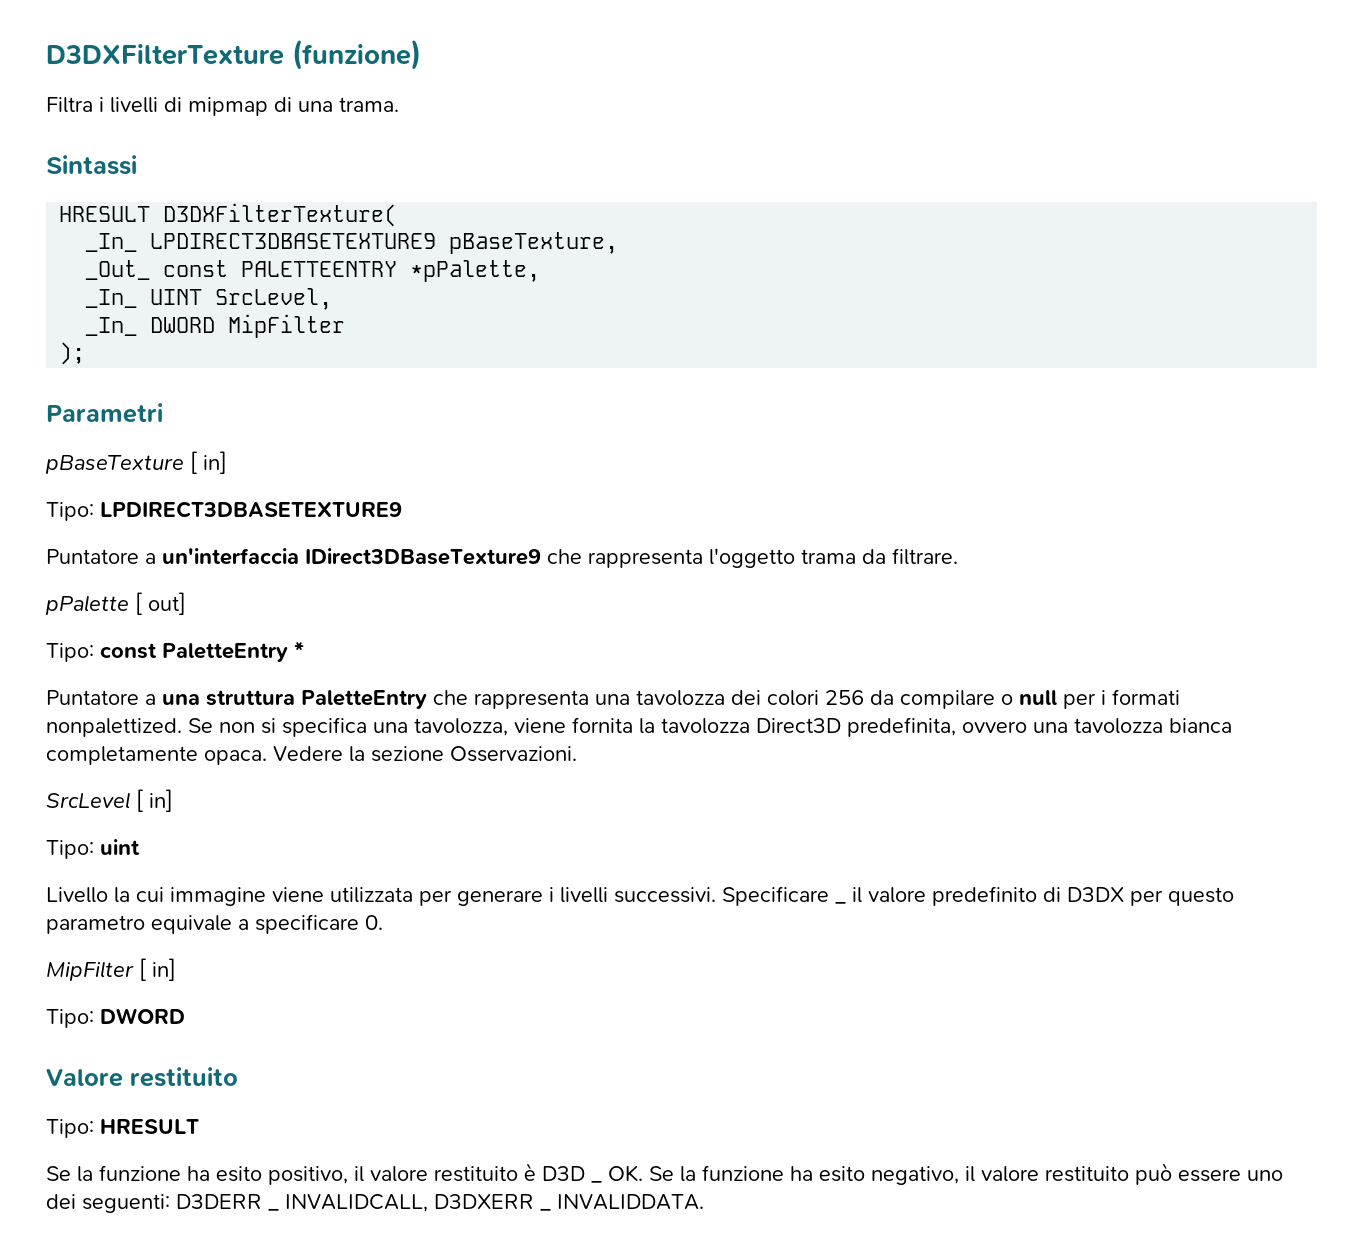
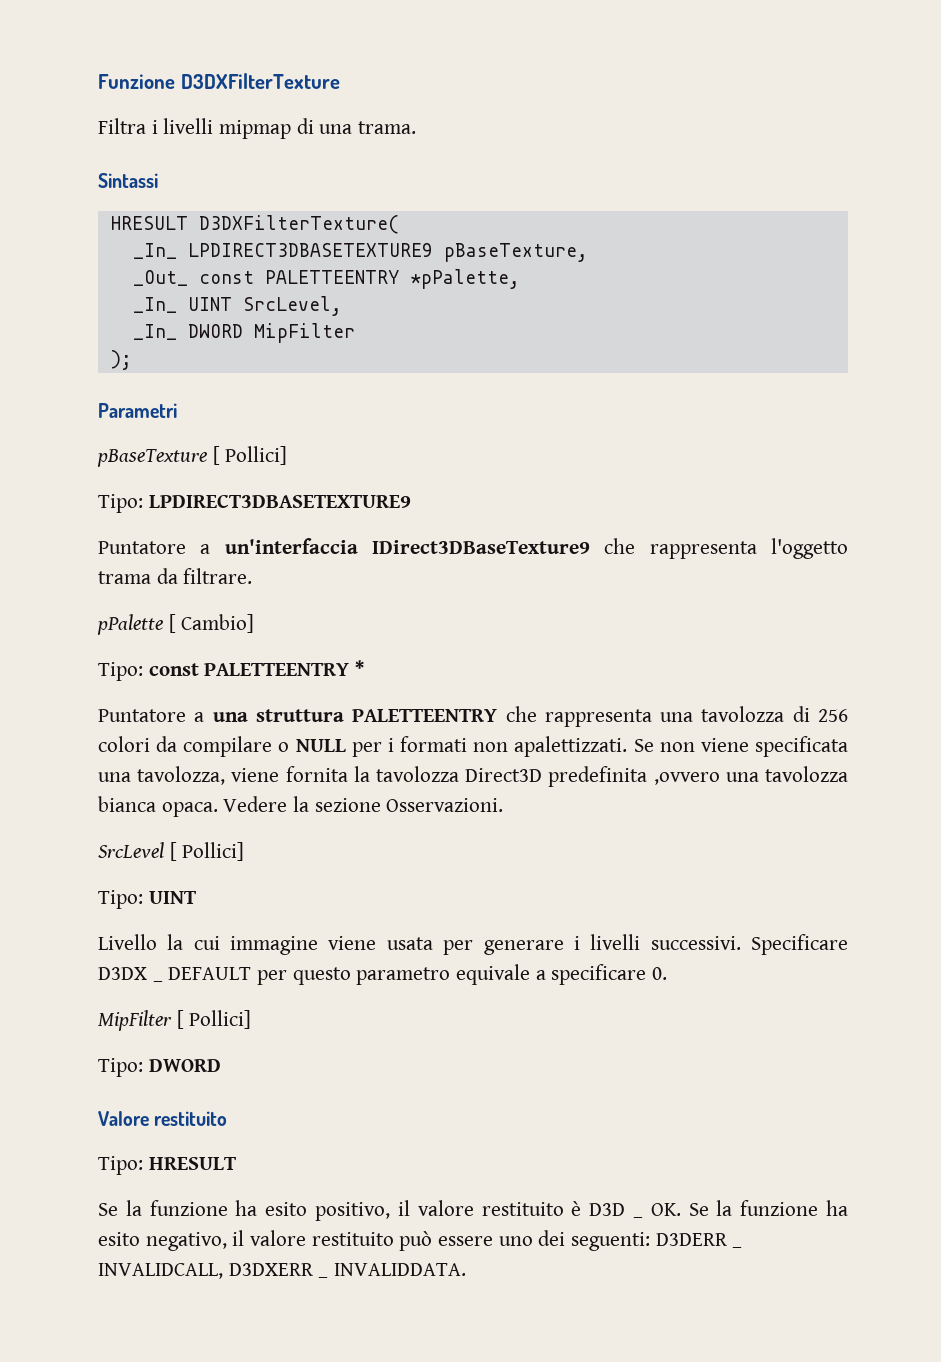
- D3DXFilterTexture (funzione)
+ Funzione D3DXFilterTexture
- Filtra i livelli di mipmap di una trama.
+ Filtra i livelli mipmap di una trama.
- pBaseTexture [ in]
+ pBaseTexture [ Pollici]
- pPalette [ out]
+ pPalette [ Cambio]
- Tipo: const PaletteEntry *
+ Tipo: const PALETTEENTRY *
- Puntatore a una struttura PaletteEntry che rappresenta una tavolozza dei colori 256 da compilare o null per i formati nonpalettized. Se non si specifica una tavolozza, viene fornita la tavolozza Direct3D predefinita, ovvero una tavolozza bianca completamente opaca.
+ Puntatore a una struttura PALETTEENTRY che rappresenta una tavolozza di 256 colori da compilare o NULL per i formati non apalettizzati. Se non viene specificata una tavolozza, viene fornita la tavolozza Direct3D predefinita ,ovvero una tavolozza bianca opaca.
- SrcLevel [ in]
- Tipo: uint
+ SrcLevel [ Pollici]
+ Tipo: UINT
- Livello la cui immagine viene utilizzata per generare i livelli successivi.
+ Livello la cui immagine viene usata per generare i livelli successivi.
- Specificare _ il valore predefinito di D3DX per questo parametro equivale a specificare 0.
+ Specificare D3DX _ DEFAULT per questo parametro equivale a specificare 0.
- MipFilter [ in]
+ MipFilter [ Pollici]

